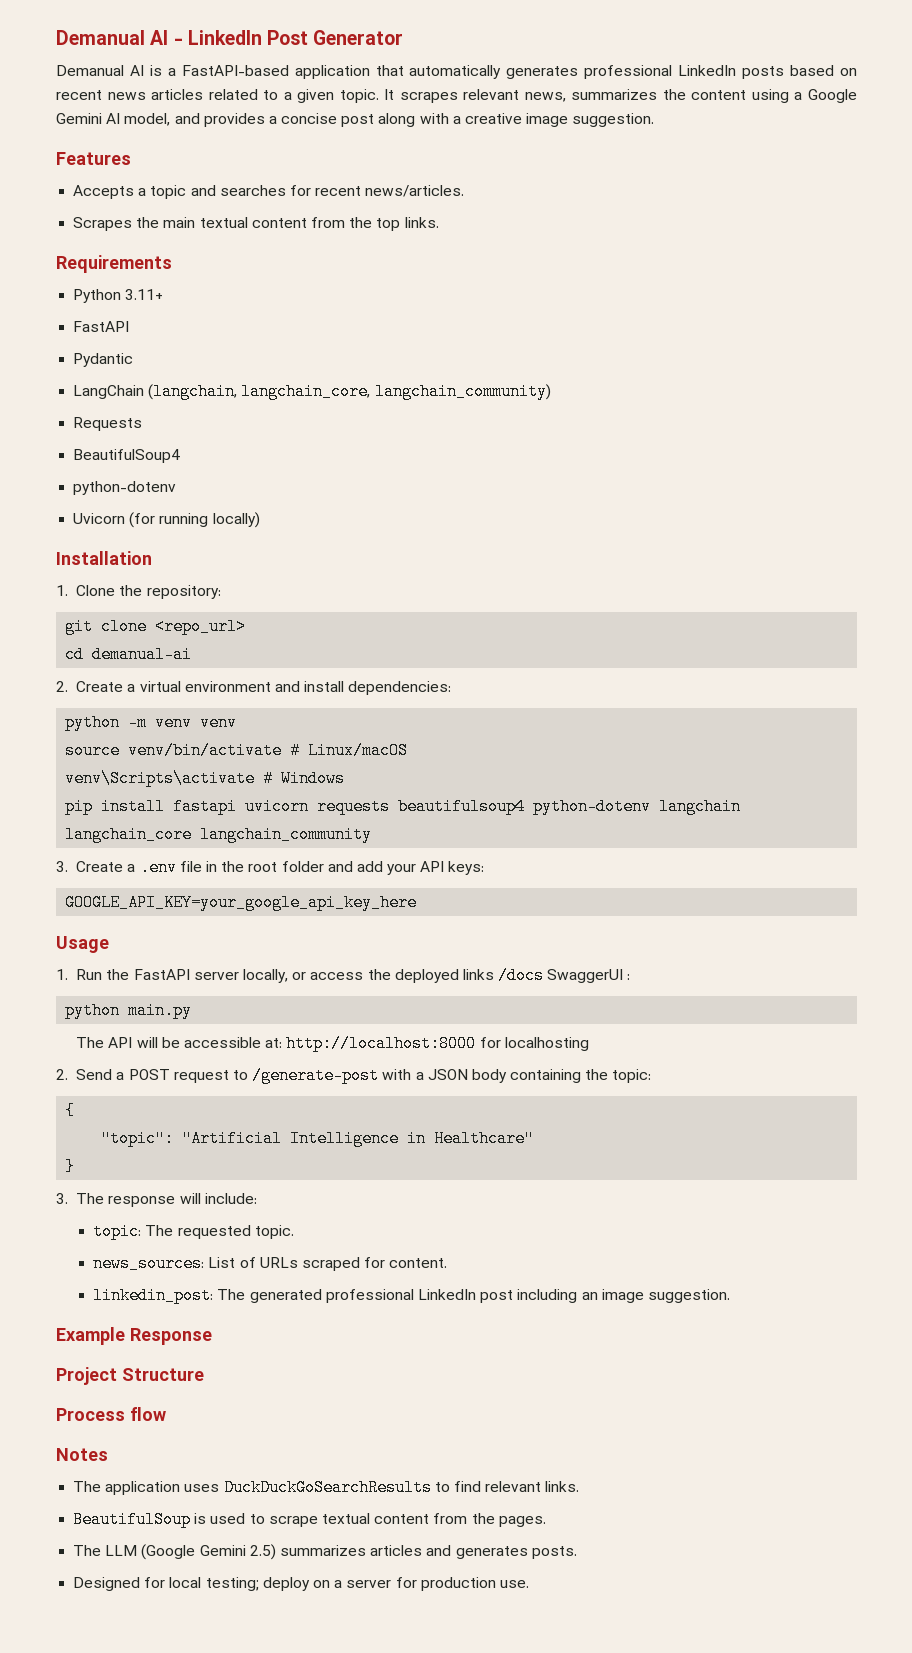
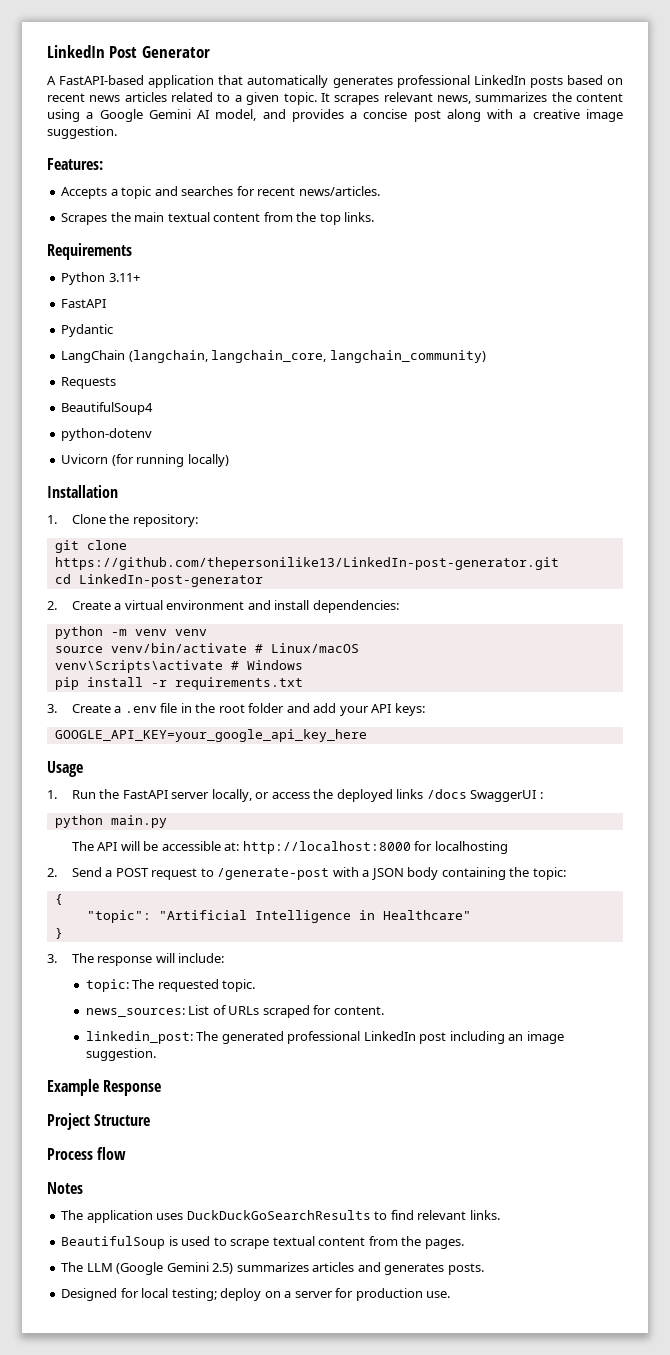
- Demanual AI - LinkedIn Post Generator
+ LinkedIn Post Generator
- Demanual AI is a FastAPI-based application that automatically generates professional LinkedIn posts based on recent news articles related to a given topic.
+ A FastAPI-based application that automatically generates professional LinkedIn posts based on recent news articles related to a given topic.
- Features
+ Features:
- git clone <repo_url>
+ git clone https://github.com/thepersonilike13/LinkedIn-post-generator.git
- cd demanual-ai
+ cd LinkedIn-post-generator
- pip install fastapi uvicorn requests beautifulsoup4 python-dotenv langchain langchain_core langchain_community
+ pip install -r requirements.txt

